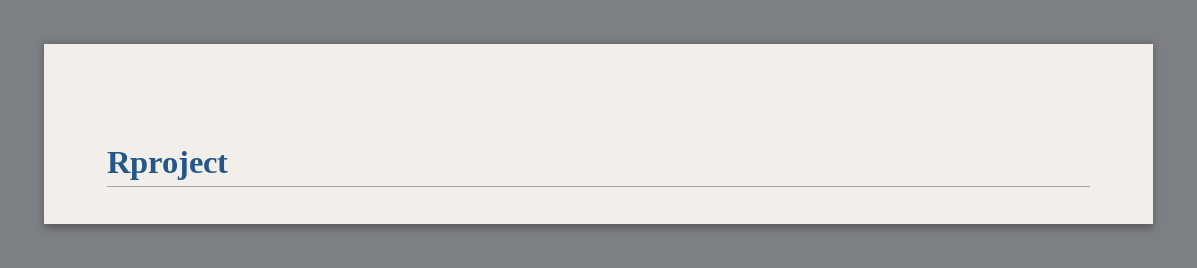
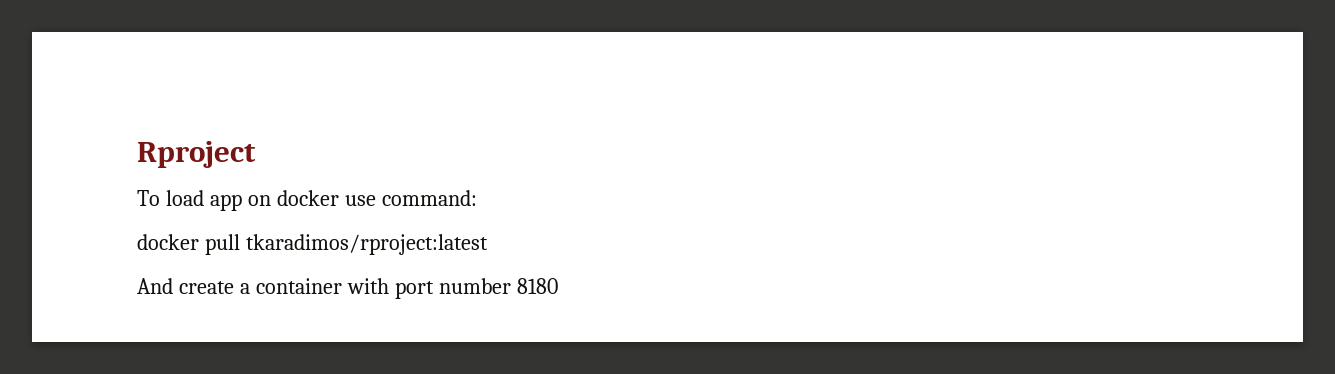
+ To load app on docker use command:
+ docker pull tkaradimos/rproject:latest
+ And create a container with port number 8180

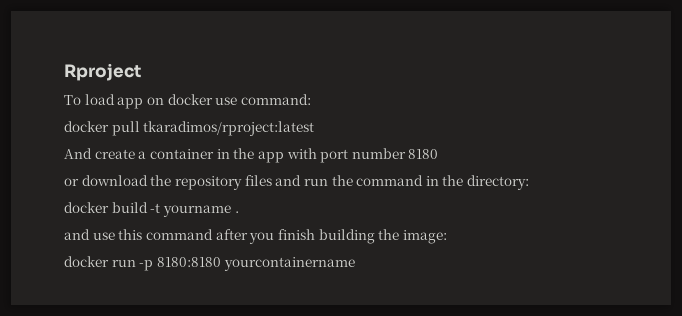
- And create a container with port number 8180
+ And create a container in the app with port number 8180
+ or download the repository files and run the command in the directory:
+ docker build -t yourname .
+ and use this command after you finish building the image:
+ docker run -p 8180:8180 yourcontainername

